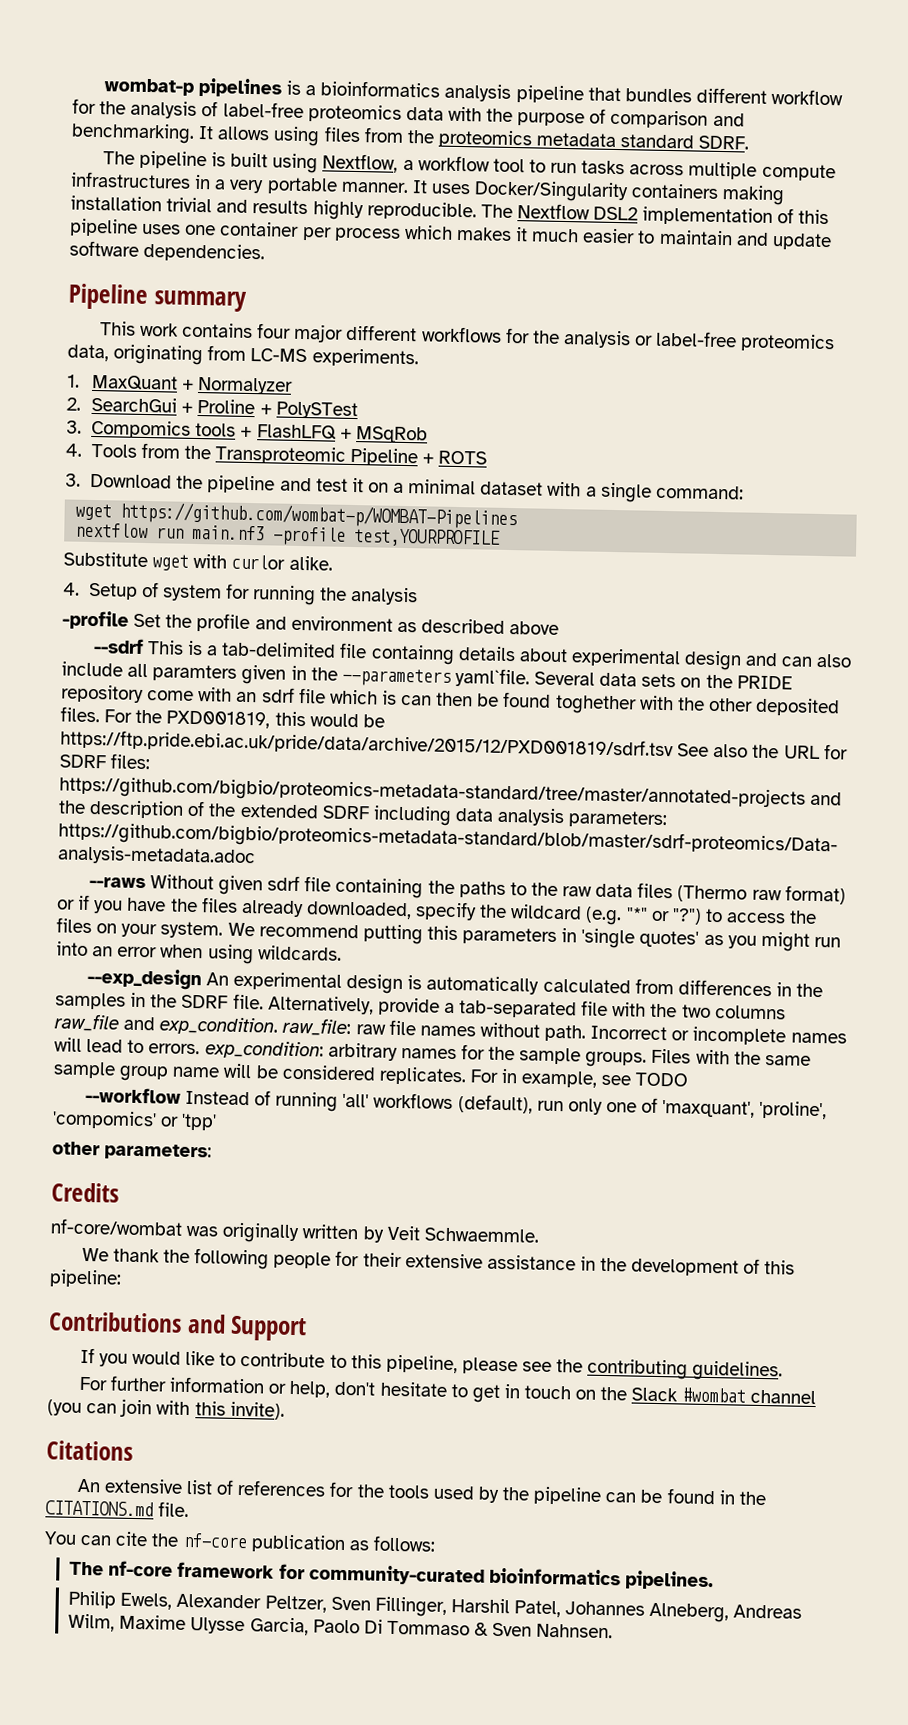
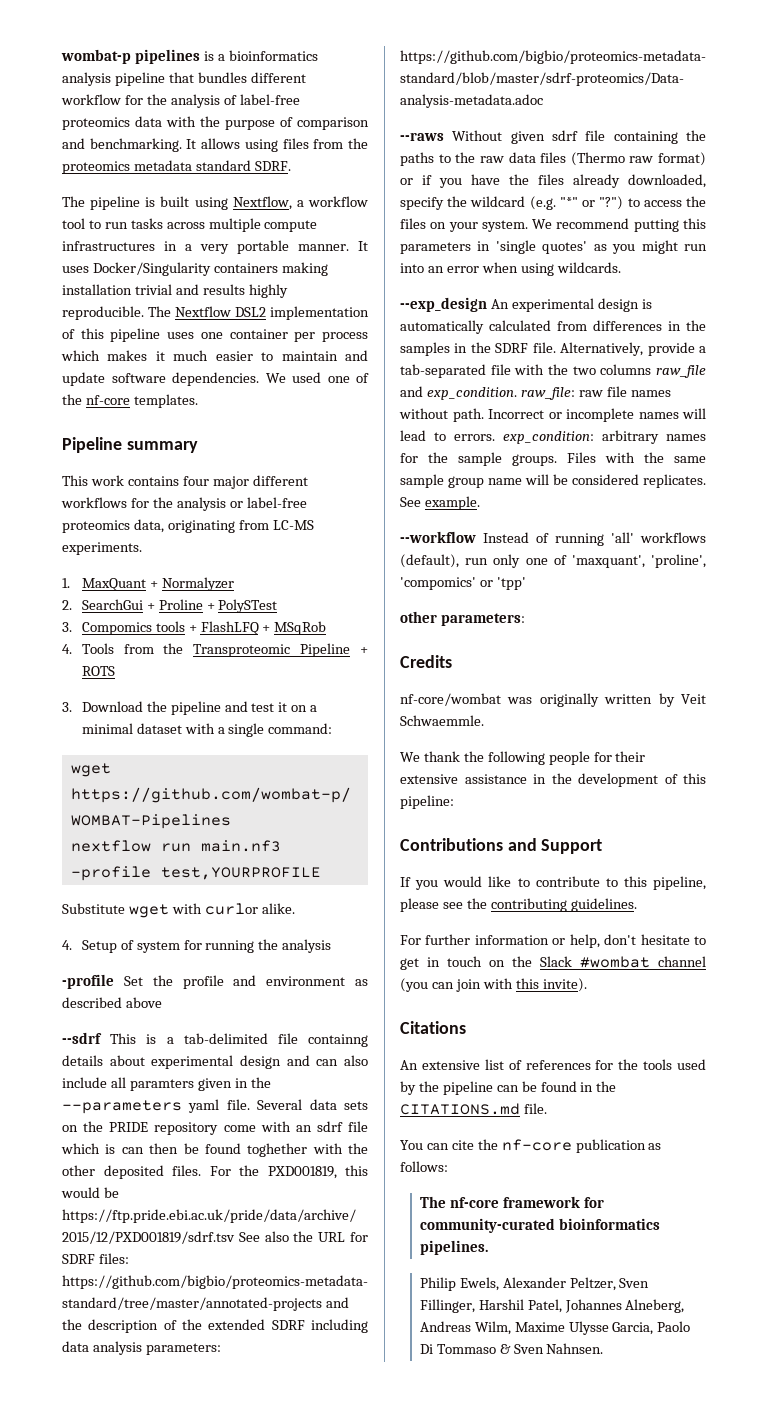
+ We used one of the nf-core templates.
- --sdrf This is a tab-delimited file containng details about experimental design and can also include all paramters given in the --parameters yaml`file.
+ --sdrf This is a tab-delimited file containng details about experimental design and can also include all paramters given in the --parameters yaml file.
- For in example, see TODO
+ See example.

